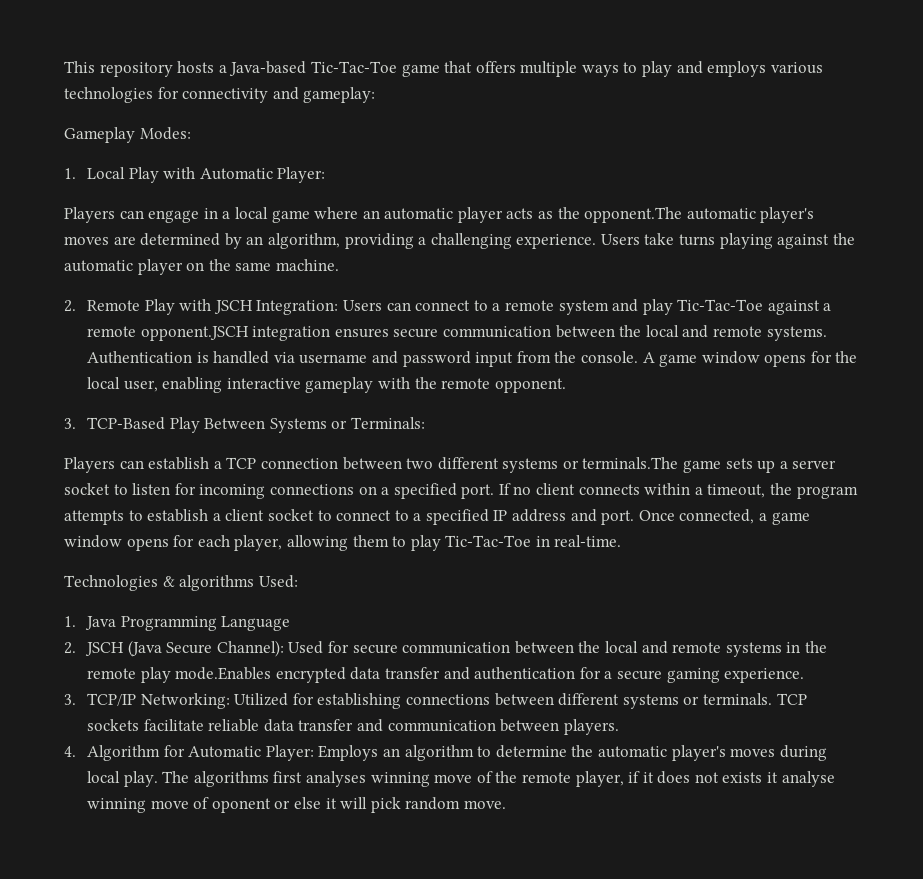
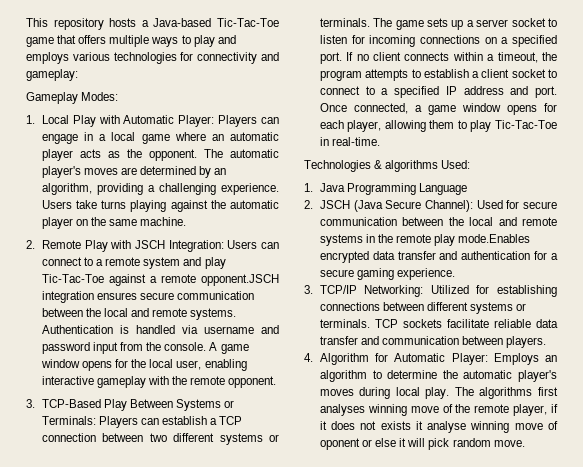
- 1. Local Play with Automatic Player:
- Players can engage in a local game where an automatic player acts as the opponent.The automatic player's moves are determined by an algorithm, providing a challenging experience.
+ 1. Local Play with Automatic Player: Players can engage in a local game where an automatic player acts as the opponent. The automatic player's moves are determined by an algorithm, providing a challenging experience.
- 3. TCP-Based Play Between Systems or Terminals:
- Players can establish a TCP connection between two different systems or terminals.The game sets up a server socket to listen for incoming connections on a specified port.
+ 3. TCP-Based Play Between Systems or Terminals: Players can establish a TCP connection between two different systems or terminals. The game sets up a server socket to listen for incoming connections on a specified port.

